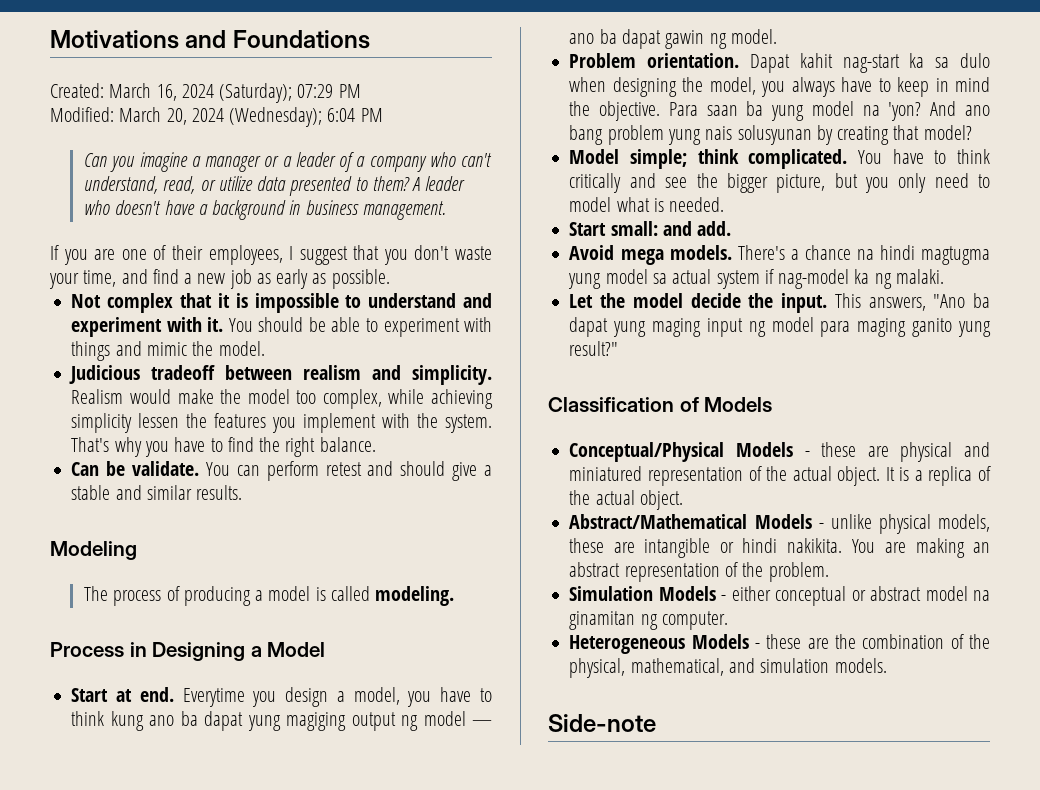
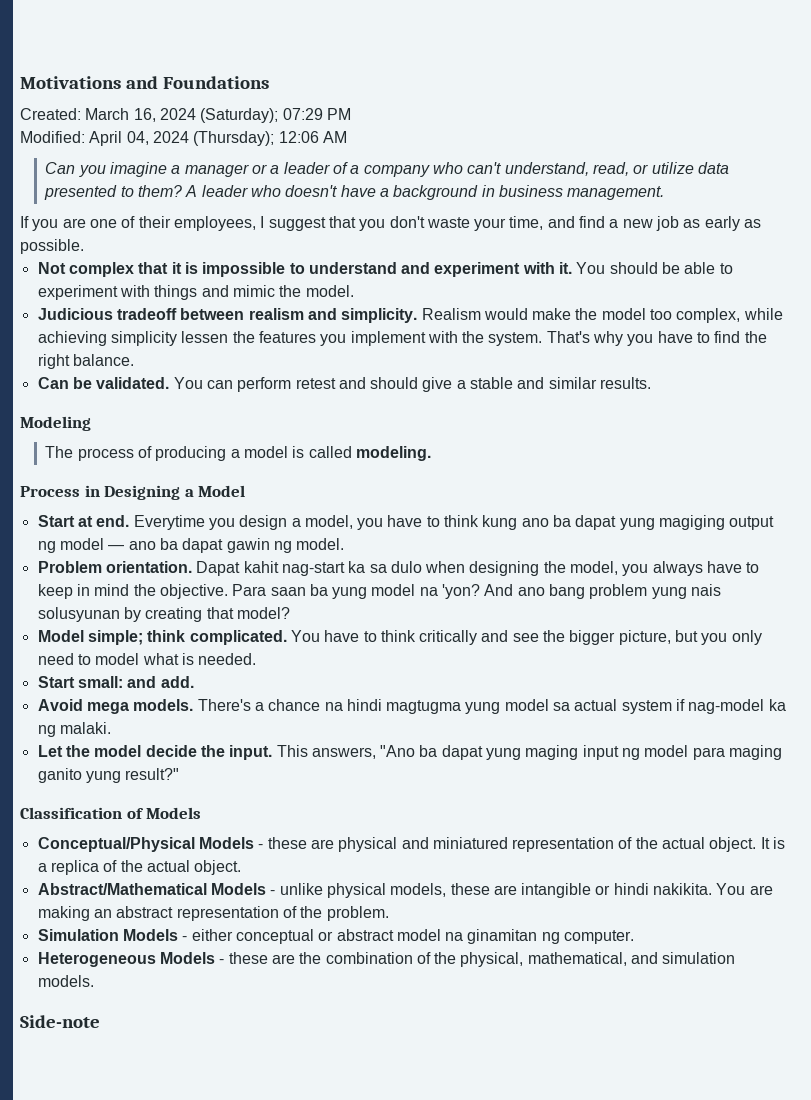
- Modified: March 20, 2024 (Wednesday); 6:04 PM
+ Modified: April 04, 2024 (Thursday); 12:06 AM
- Can be validate.
+ Can be validated.

